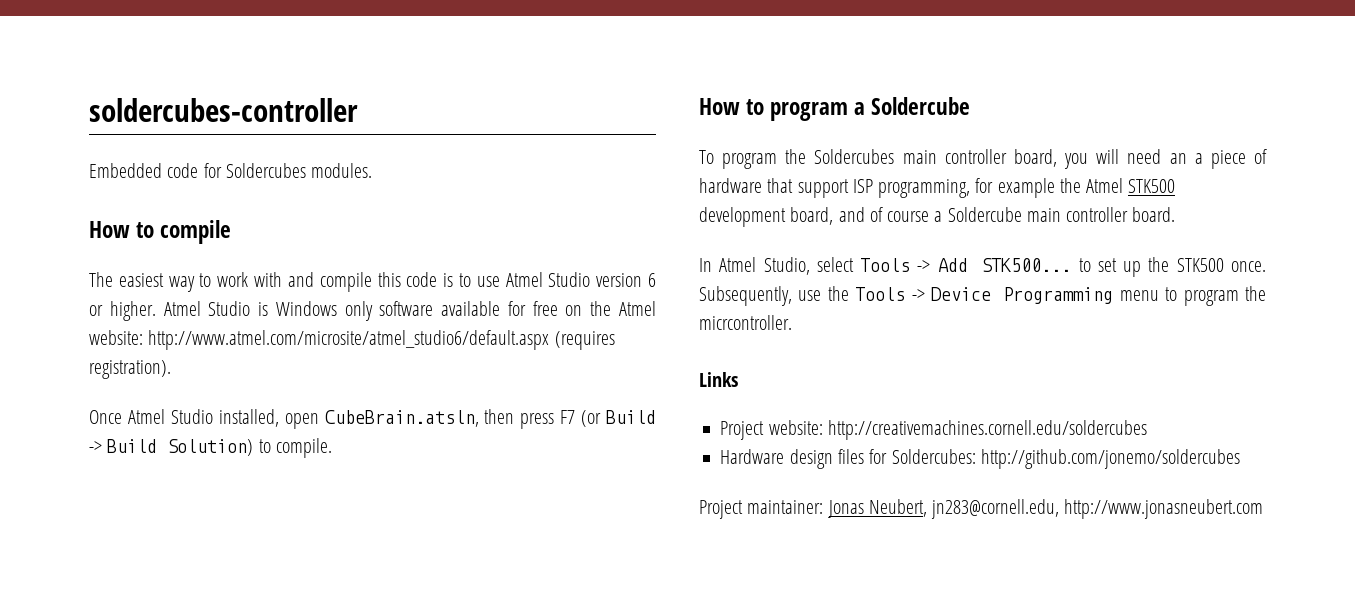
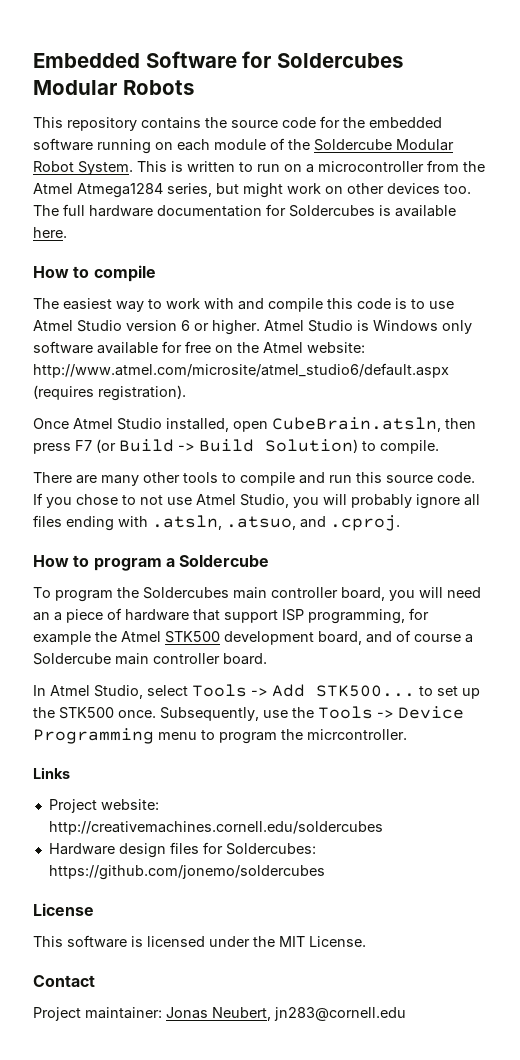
- soldercubes-controller
- Embedded code for Soldercubes modules.
+ Embedded Software for Soldercubes Modular Robots
+ This repository contains the source code for the embedded software running on each module of the Soldercube Modular Robot System. This is written to run on a microcontroller from the Atmel Atmega1284 series, but might work on other devices too. The full hardware documentation for Soldercubes is available here.
+ There are many other tools to compile and run this source code. If you chose to not use Atmel Studio, you will probably ignore all files ending with .atsln, .atsuo, and .cproj.
- Hardware design files for Soldercubes: http://github.com/jonemo/soldercubes
+ Hardware design files for Soldercubes: https://github.com/jonemo/soldercubes
+ License
+ This software is licensed under the MIT License.
+ Contact
- Project maintainer: Jonas Neubert, jn283@cornell.edu, http://www.jonasneubert.com
+ Project maintainer: Jonas Neubert, jn283@cornell.edu

